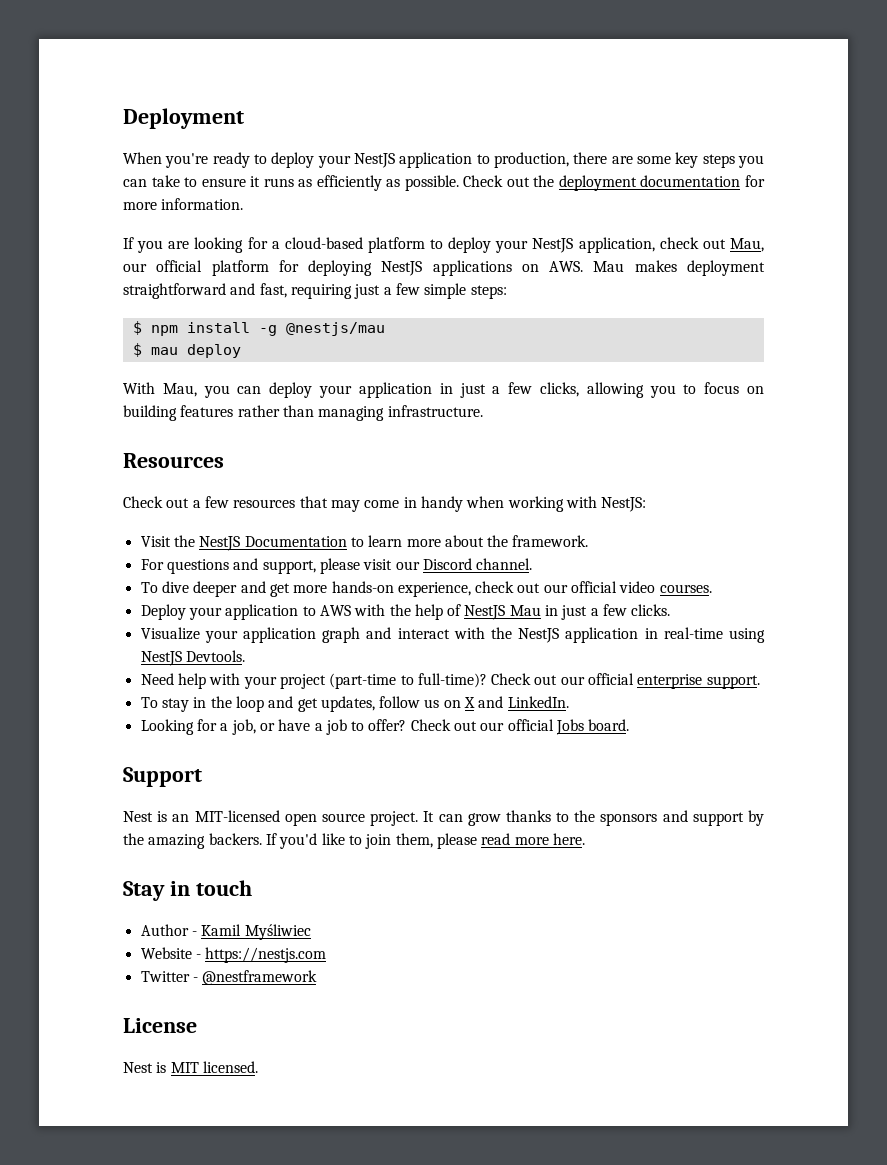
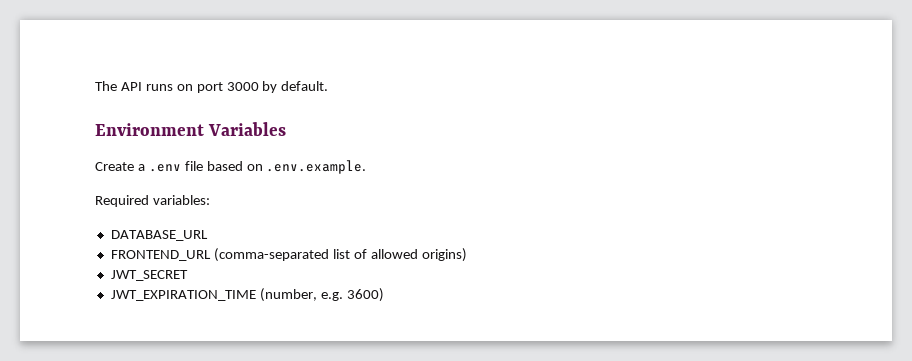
- Deployment
- When you're ready to deploy your NestJS application to production, there are some key steps you can take to ensure it runs as efficiently as possible. Check out the deployment documentation for more information.
- If you are looking for a cloud-based platform to deploy your NestJS application, check out Mau, our official platform for deploying NestJS applications on AWS. Mau makes deployment straightforward and fast, requiring just a few simple steps:
- $ npm install -g @nestjs/mau
- $ mau deploy
- With Mau, you can deploy your application in just a few clicks, allowing you to focus on building features rather than managing infrastructure.
- Resources
- Check out a few resources that may come in handy when working with NestJS:
- Visit the NestJS Documentation to learn more about the framework.
- For questions and support, please visit our Discord channel.
- To dive deeper and get more hands-on experience, check out our official video courses.
- Deploy your application to AWS with the help of NestJS Mau in just a few clicks.
- Visualize your application graph and interact with the NestJS application in real-time using NestJS Devtools.
- Need help with your project (part-time to full-time)? Check out our official enterprise support.
- To stay in the loop and get updates, follow us on X and LinkedIn.
- Looking for a job, or have a job to offer? Check out our official Jobs board.
- Support
- Nest is an MIT-licensed open source project. It can grow thanks to the sponsors and support by the amazing backers. If you'd like to join them, please read more here.
- Stay in touch
- Author - Kamil Myśliwiec
- Website - https://nestjs.com
- Twitter - @nestframework
- License
- Nest is MIT licensed.
+ The API runs on port 3000 by default.
+ Environment Variables
+ Create a .env file based on .env.example.
+ Required variables:
+ DATABASE_URL
+ FRONTEND_URL (comma-separated list of allowed origins)
+ JWT_SECRET
+ JWT_EXPIRATION_TIME (number, e.g. 3600)

